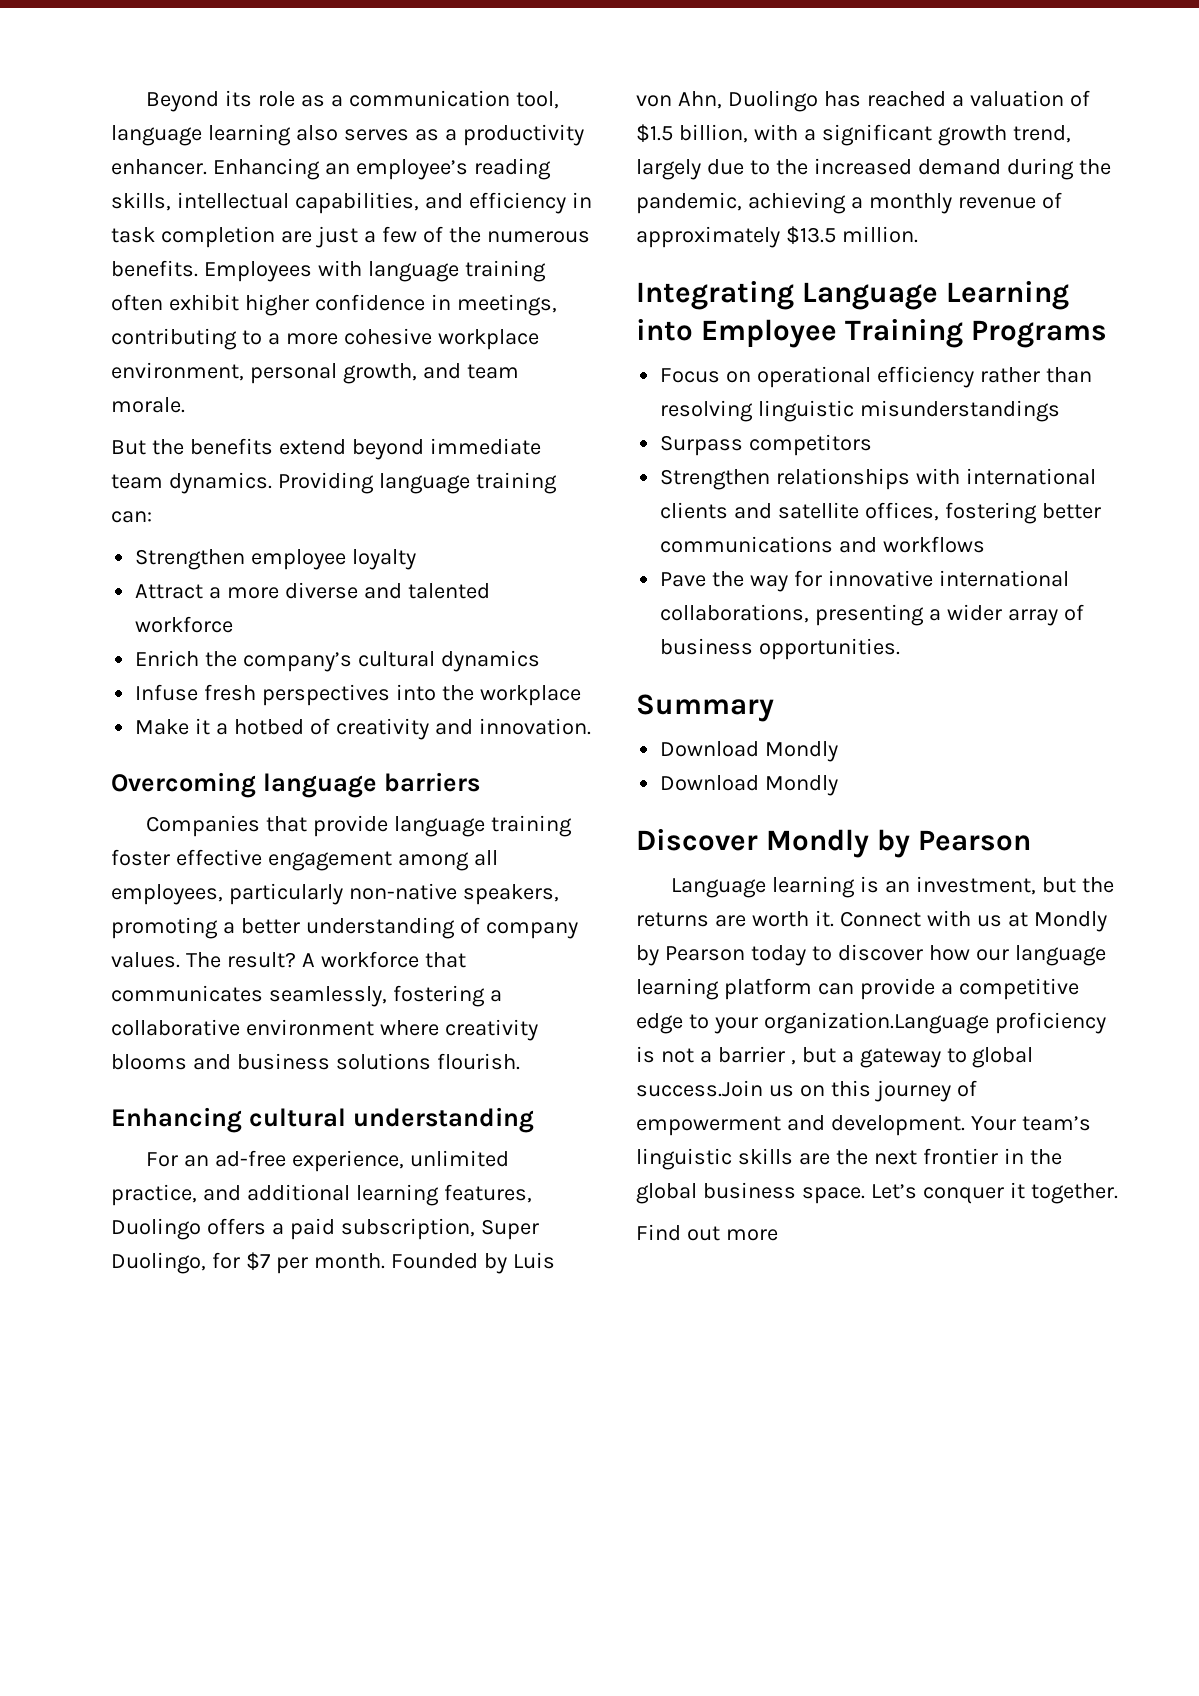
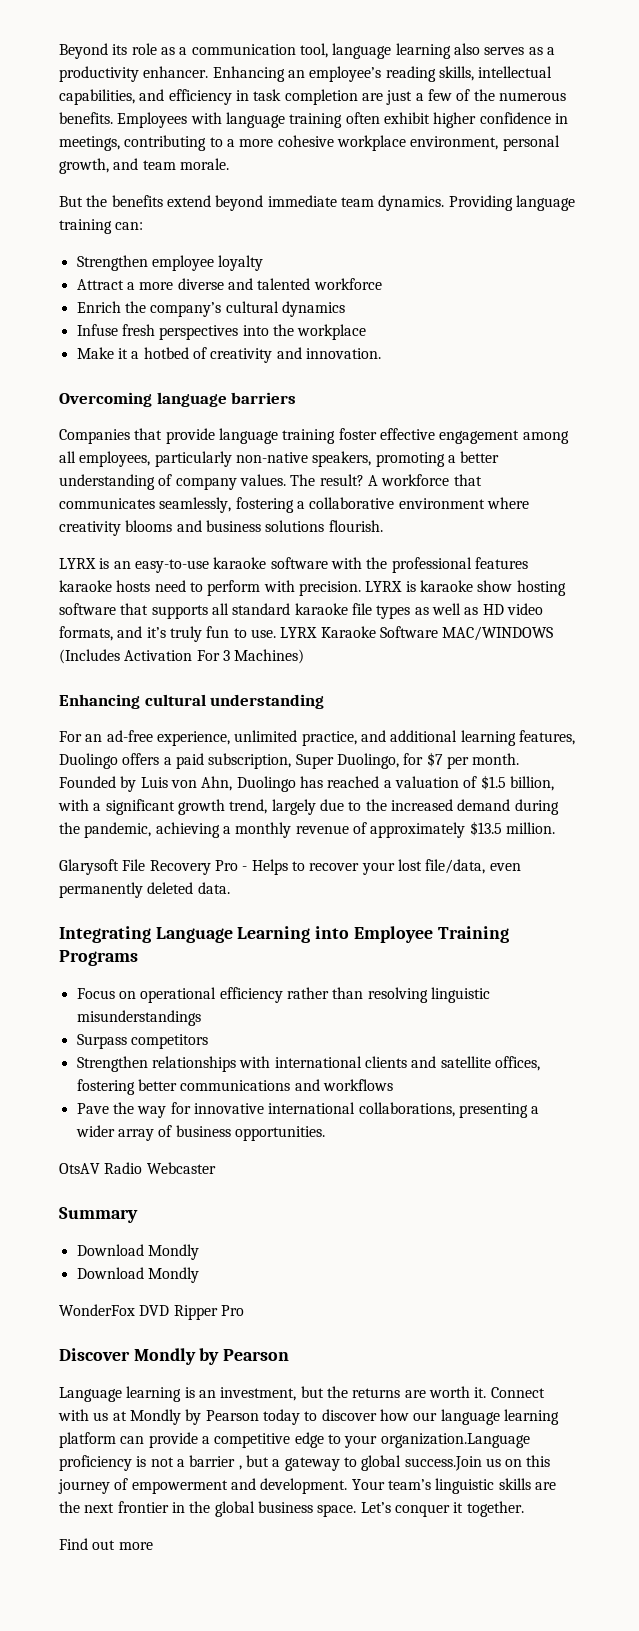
+ LYRX is an easy-to-use karaoke software with the professional features karaoke hosts need to perform with precision. LYRX is karaoke show hosting software that supports all standard karaoke file types as well as HD video formats, and it’s truly fun to use. LYRX Karaoke Software MAC/WINDOWS (Includes Activation For 3 Machines)
+ Glarysoft File Recovery Pro - Helps to recover your lost file/data, even permanently deleted data.
+ OtsAV Radio Webcaster
+ WonderFox DVD Ripper Pro

